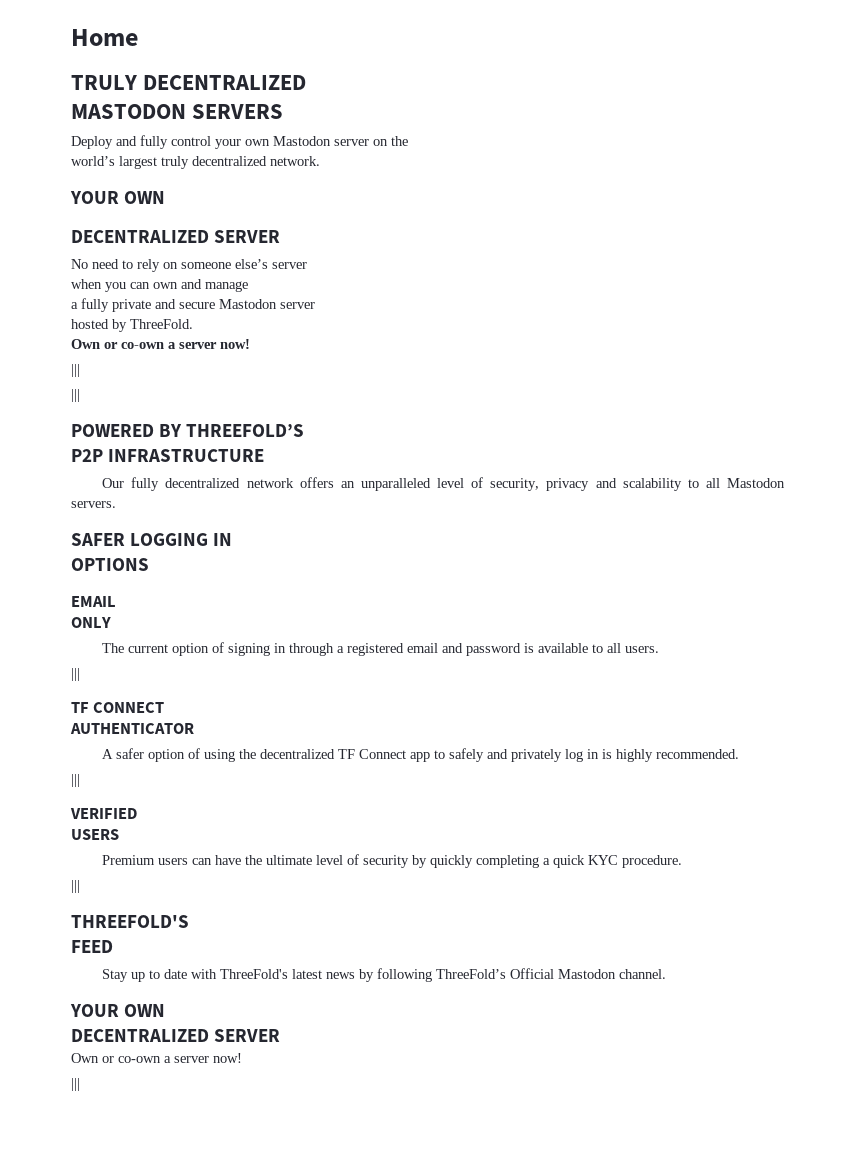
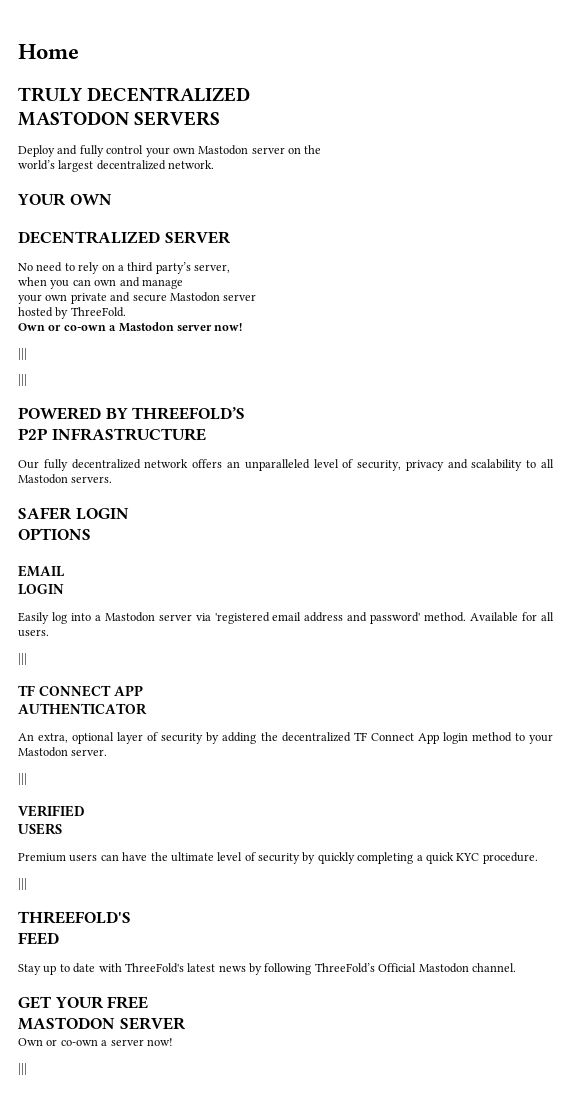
- world’s largest truly decentralized network.
+ world’s largest decentralized network.
- No need to rely on someone else’s server
+ No need to rely on a third party’s server,
- a fully private and secure Mastodon server
+ your own private and secure Mastodon server
  hosted by ThreeFold.
- Own or co-own a server now!
+ Own or co-own a Mastodon server now!
- SAFER LOGGING IN
+ SAFER LOGIN
  EMAIL
- ONLY
- The current option of signing in through a registered email and password is available to all users.
+ LOGIN
+ Easily log into a Mastodon server via 'registered email address and password' method. Available for all users.
- TF CONNECT
+ TF CONNECT APP
- A safer option of using the decentralized TF Connect app to safely and privately log in is highly recommended.
+ An extra, optional layer of security by adding the decentralized TF Connect App login method to your Mastodon server.
  Stay up to date with ThreeFold's latest news by following ThreeFold’s Official Mastodon channel.
- YOUR OWN
- DECENTRALIZED SERVER
+ GET YOUR FREE
+ MASTODON SERVER

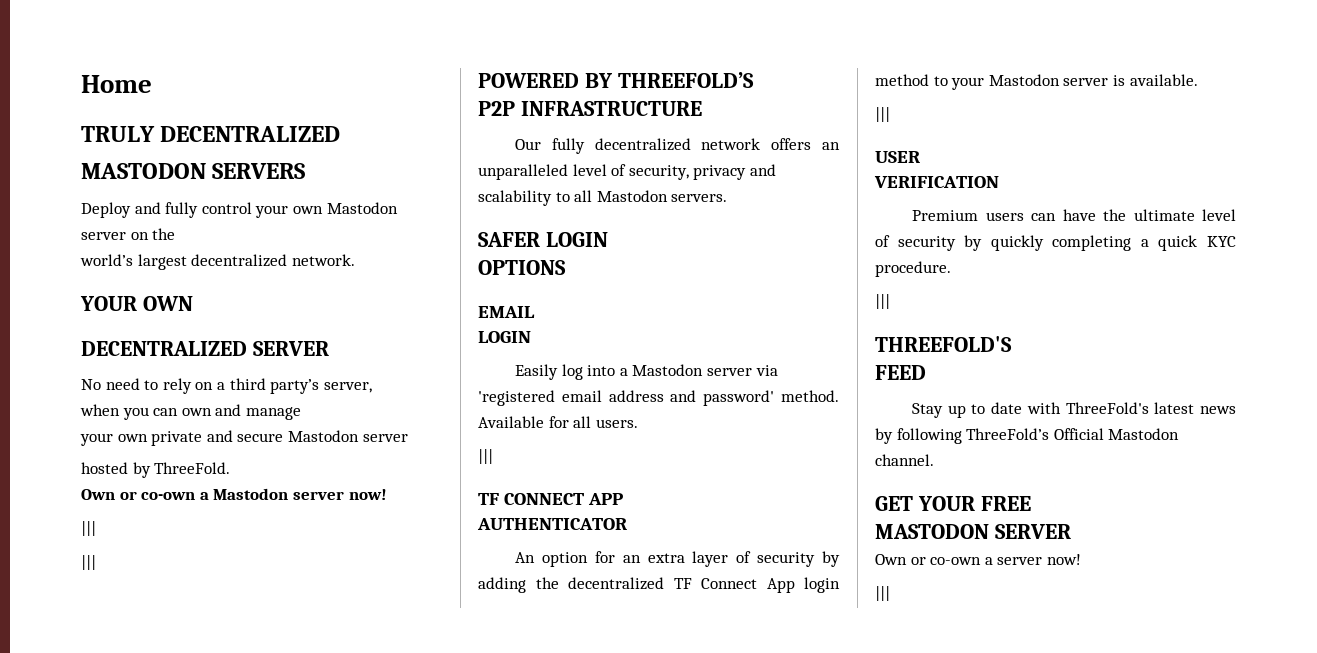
- An extra, optional layer of security by adding the decentralized TF Connect App login method to your Mastodon server.
+ An option for an extra layer of security by adding the decentralized TF Connect App login method to your Mastodon server is available.
  |||
- VERIFIED
- USERS
+ USER
+ VERIFICATION

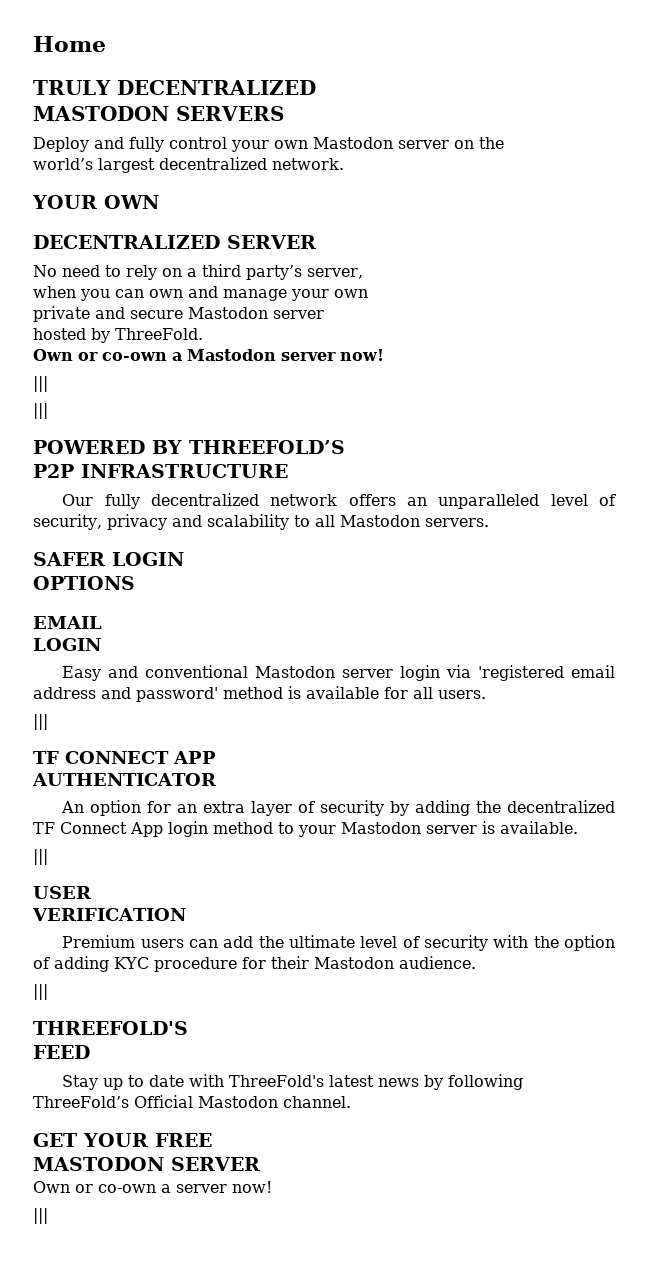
- when you can own and manage
- your own private and secure Mastodon server
+ when you can own and manage your own
+ private and secure Mastodon server
- Easily log into a Mastodon server via 'registered email address and password' method. Available for all users.
+ Easy and conventional Mastodon server login via 'registered email address and password' method is available for all users.
- Premium users can have the ultimate level of security by quickly completing a quick KYC procedure.
+ Premium users can add the ultimate level of security with the option of adding KYC procedure for their Mastodon audience.

